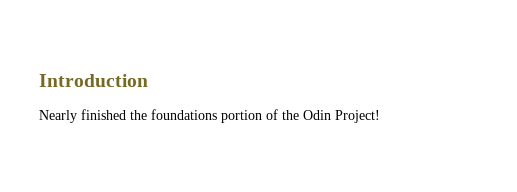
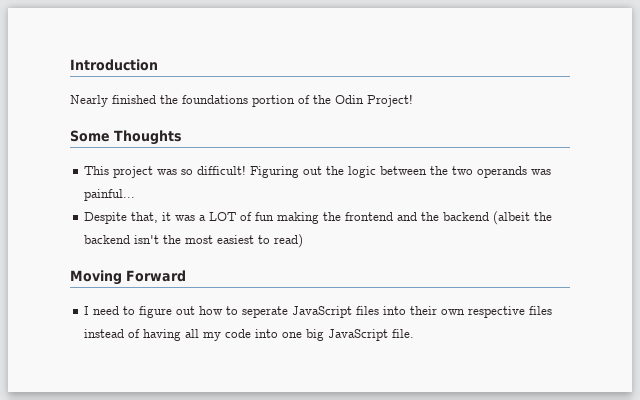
+ Some Thoughts
+ This project was so difficult! Figuring out the logic between the two operands was painful...
+ Despite that, it was a LOT of fun making the frontend and the backend (albeit the backend isn't the most easiest to read)
+ Moving Forward
+ I need to figure out how to seperate JavaScript files into their own respective files instead of having all my code into one big JavaScript file.

